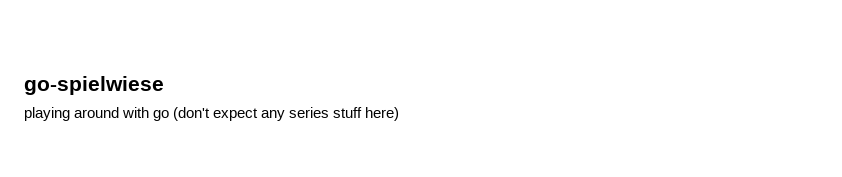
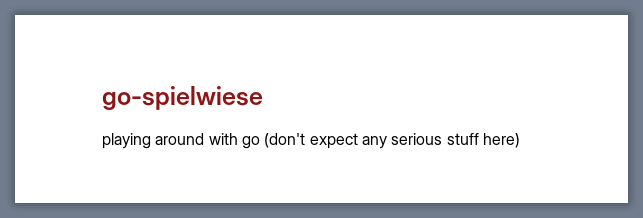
- playing around with go (don't expect any series stuff here)
+ playing around with go (don't expect any serious stuff here)

